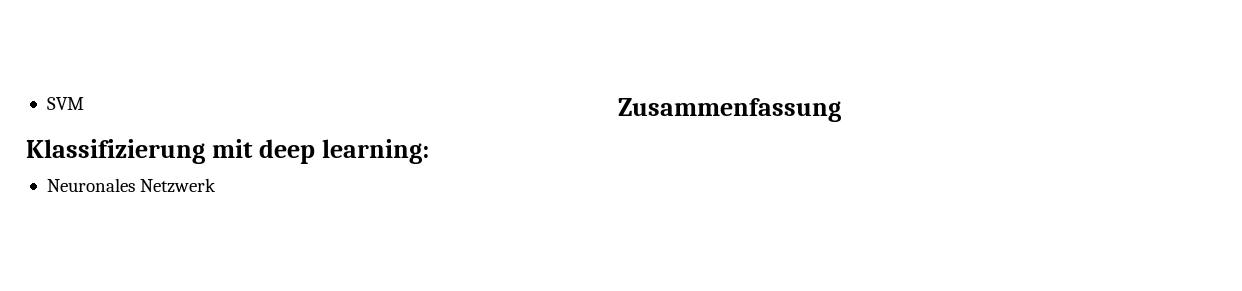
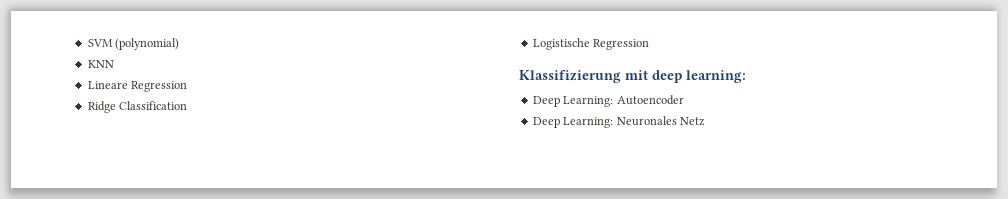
- SVM
+ SVM (polynomial)
+ KNN
+ Lineare Regression
+ Ridge Classification
+ Logistische Regression
  Klassifizierung mit deep learning:
- Neuronales Netzwerk
- Zusammenfassung
+ Deep Learning: Autoencoder
+ Deep Learning: Neuronales Netz

